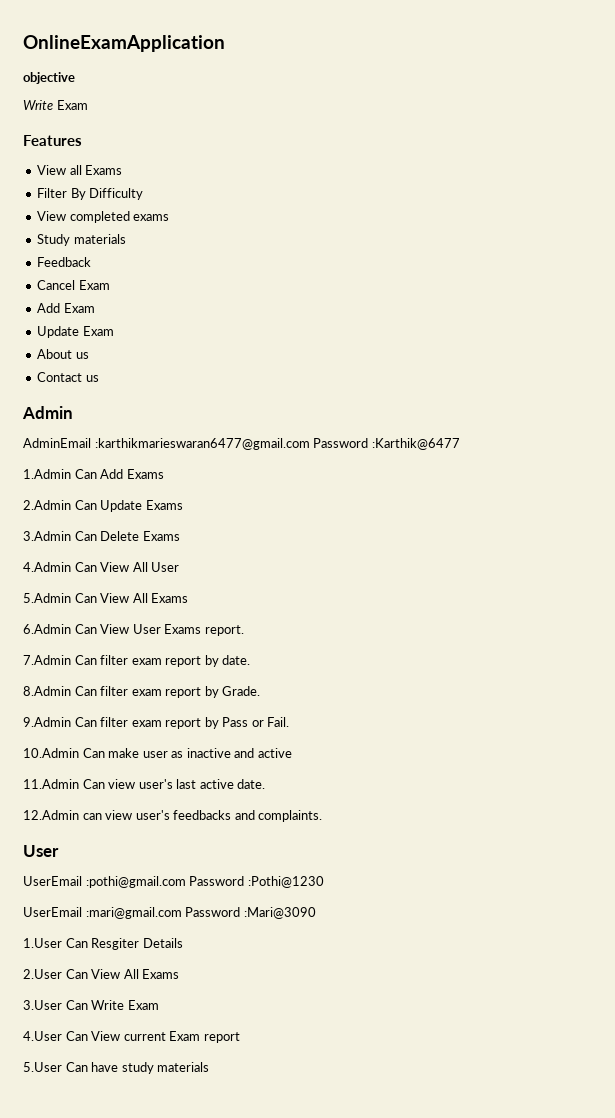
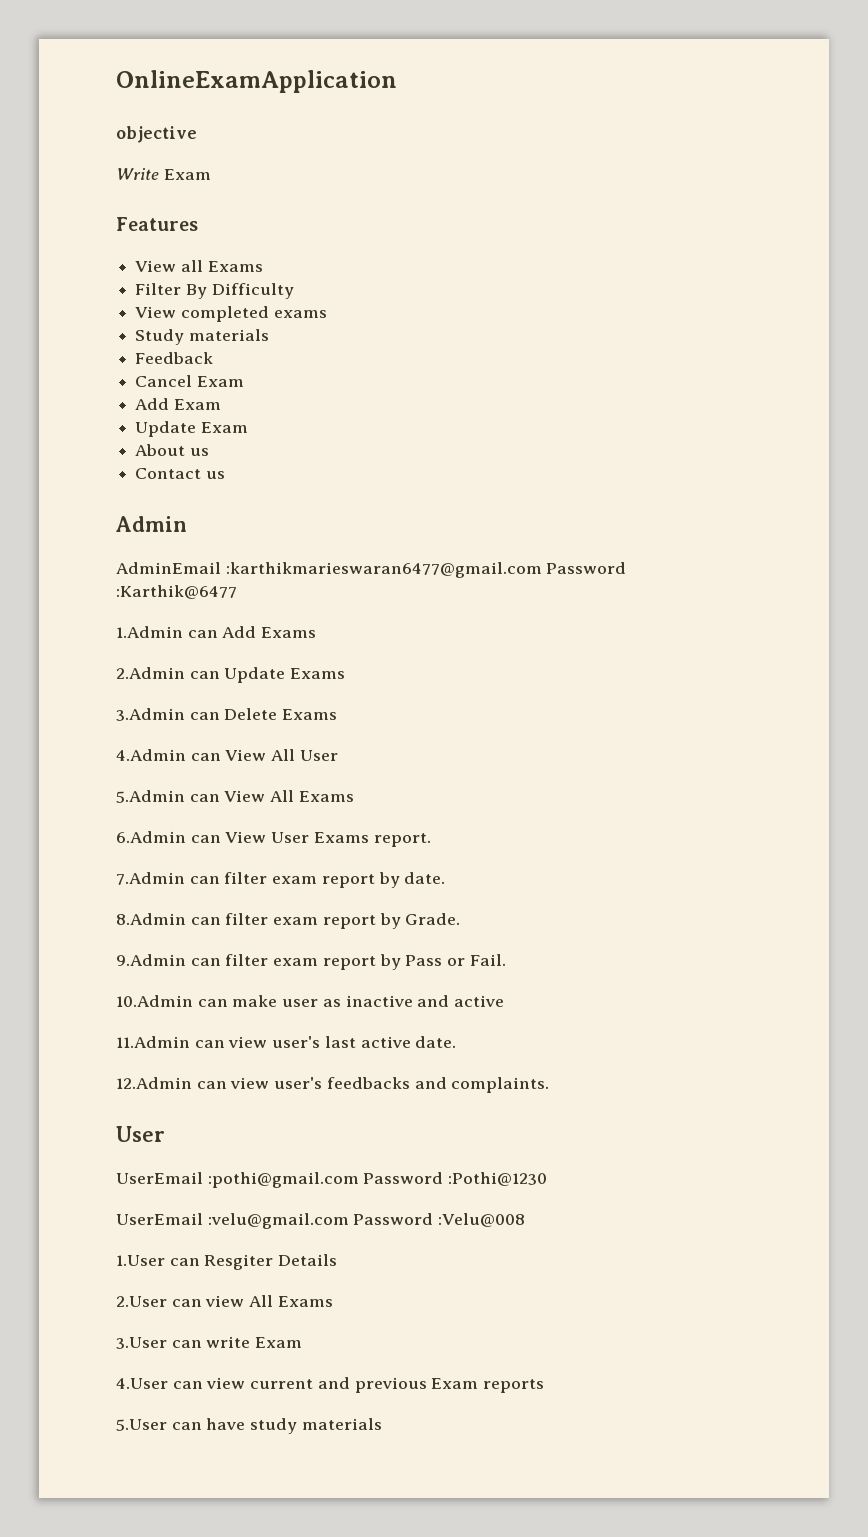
- 1.Admin Can Add Exams
+ 1.Admin can Add Exams
- 2.Admin Can Update Exams
+ 2.Admin can Update Exams
- 3.Admin Can Delete Exams
+ 3.Admin can Delete Exams
- 4.Admin Can View All User
+ 4.Admin can View All User
- 5.Admin Can View All Exams
+ 5.Admin can View All Exams
- 6.Admin Can View User Exams report.
+ 6.Admin can View User Exams report.
- 7.Admin Can filter exam report by date.
+ 7.Admin can filter exam report by date.
- 8.Admin Can filter exam report by Grade.
+ 8.Admin can filter exam report by Grade.
- 9.Admin Can filter exam report by Pass or Fail.
+ 9.Admin can filter exam report by Pass or Fail.
- 10.Admin Can make user as inactive and active
+ 10.Admin can make user as inactive and active
- 11.Admin Can view user's last active date.
+ 11.Admin can view user's last active date.
- UserEmail :mari@gmail.com Password :Mari@3090
+ UserEmail :velu@gmail.com Password :Velu@008
- 1.User Can Resgiter Details
+ 1.User can Resgiter Details
- 2.User Can View All Exams
+ 2.User can view All Exams
- 3.User Can Write Exam
+ 3.User can write Exam
- 4.User Can View current Exam report
+ 4.User can view current and previous Exam reports
- 5.User Can have study materials
+ 5.User can have study materials

